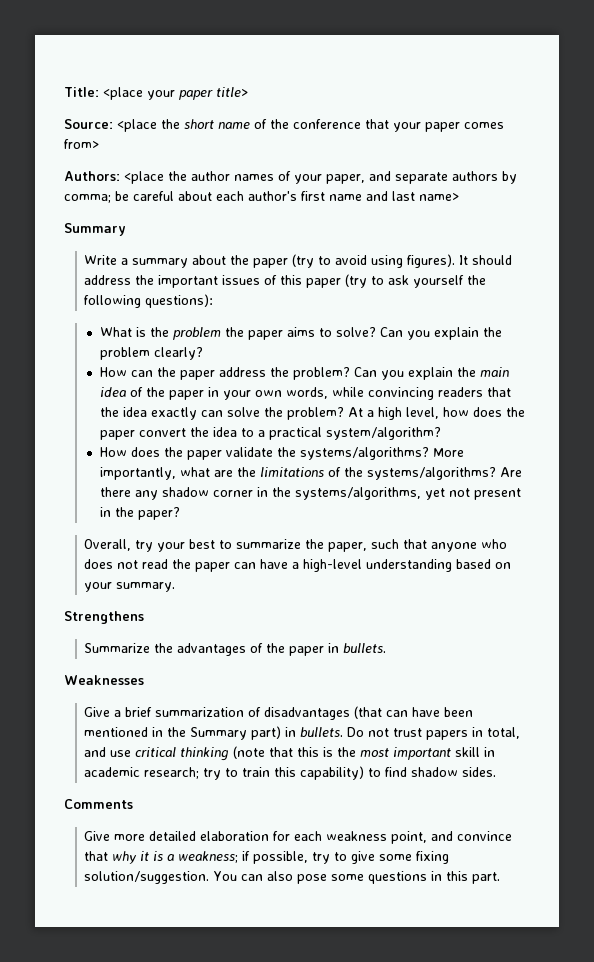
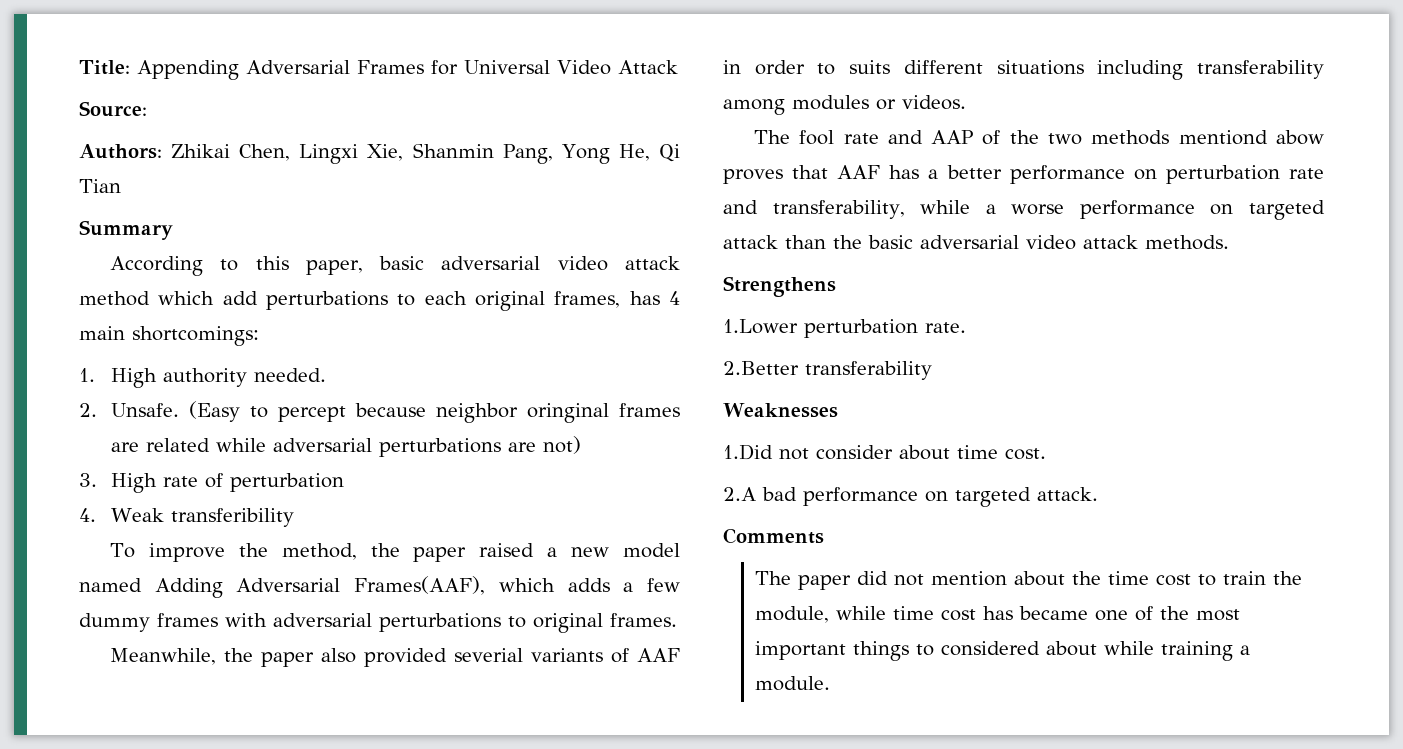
- Title: <place your paper title>
- Source: <place the short name of the conference that your paper comes from>
- Authors: <place the author names of your paper, and separate authors by comma; be careful about each author's first name and last name>
+ Title: Appending Adversarial Frames for Universal Video Attack
+ Source:
+ Authors: Zhikai Chen, Lingxi Xie, Shanmin Pang, Yong He, Qi Tian
  Summary
- Write a summary about the paper (try to avoid using figures). It should address the important issues of this paper (try to ask yourself the following questions):
- What is the problem the paper aims to solve? Can you explain the problem clearly?
- How can the paper address the problem? Can you explain the main idea of the paper in your own words, while convincing readers that the idea exactly can solve the problem? At a high level, how does the paper convert the idea to a practical system/algorithm?
- How does the paper validate the systems/algorithms? More importantly, what are the limitations of the systems/algorithms? Are there any shadow corner in the systems/algorithms, yet not present in the paper?
- Overall, try your best to summarize the paper, such that anyone who does not read the paper can have a high-level understanding based on your summary.
+ According to this paper, basic adversarial video attack method which add perturbations to each original frames, has 4 main shortcomings:
+ 1. High authority needed.
+ 2. Unsafe. (Easy to percept because neighbor oringinal frames are related while adversarial perturbations are not)
+ 3. High rate of perturbation
+ 4. Weak transferibility
+ To improve the method, the paper raised a new model named Adding Adversarial Frames(AAF), which adds a few dummy frames with adversarial perturbations to original frames.
+ Meanwhile, the paper also provided severial variants of AAF in order to suits different situations including transferability among modules or videos.
+ The fool rate and AAP of the two methods mentiond abow proves that AAF has a better performance on perturbation rate and transferability, while a worse performance on targeted attack than the basic adversarial video attack methods.
  Strengthens
- Summarize the advantages of the paper in bullets.
+ 1.Lower perturbation rate.
+ 2.Better transferability
  Weaknesses
- Give a brief summarization of disadvantages (that can have been mentioned in the Summary part) in bullets. Do not trust papers in total, and use critical thinking (note that this is the most important skill in academic research; try to train this capability) to find shadow sides.
+ 1.Did not consider about time cost.
+ 2.A bad performance on targeted attack.
  Comments
- Give more detailed elaboration for each weakness point, and convince that why it is a weakness; if possible, try to give some fixing solution/suggestion. You can also pose some questions in this part.
+ The paper did not mention about the time cost to train the module, while time cost has became one of the most important things to considered about while training a module.

